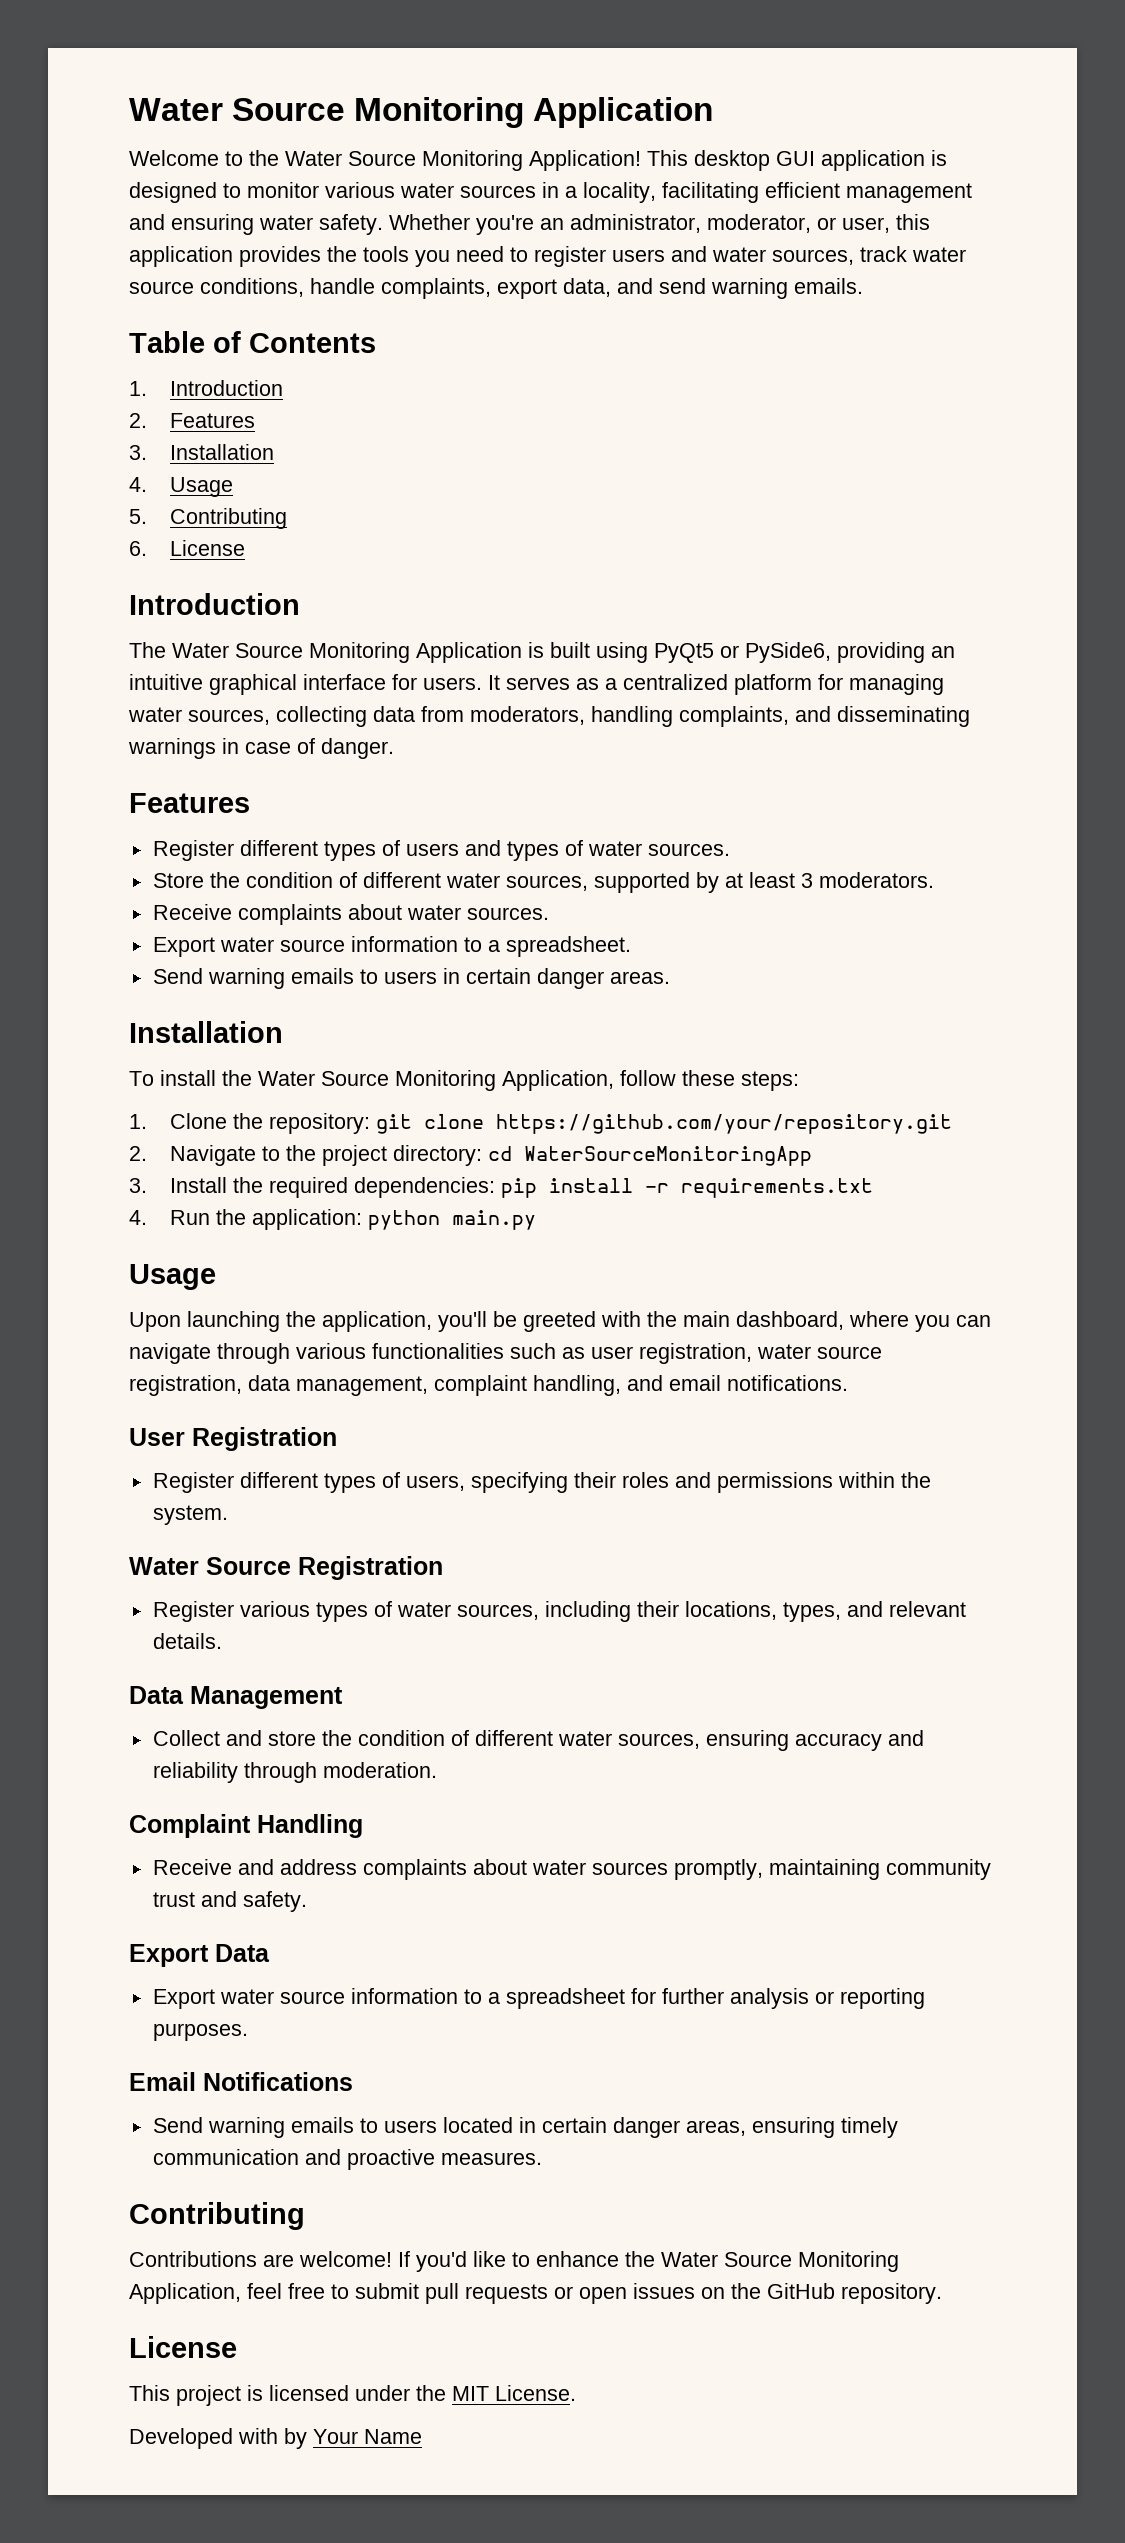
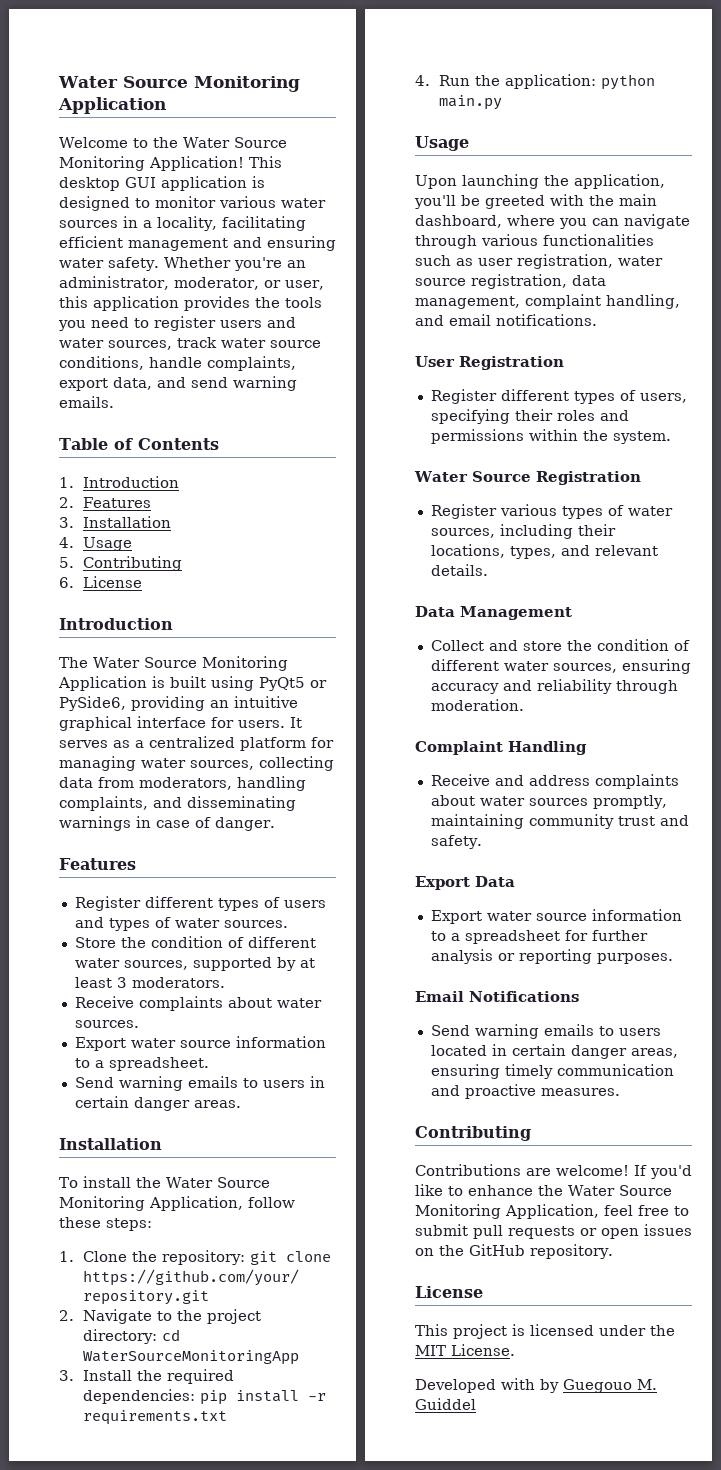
- Developed with by Your Name
+ Developed with by Guegouo M. Guiddel

